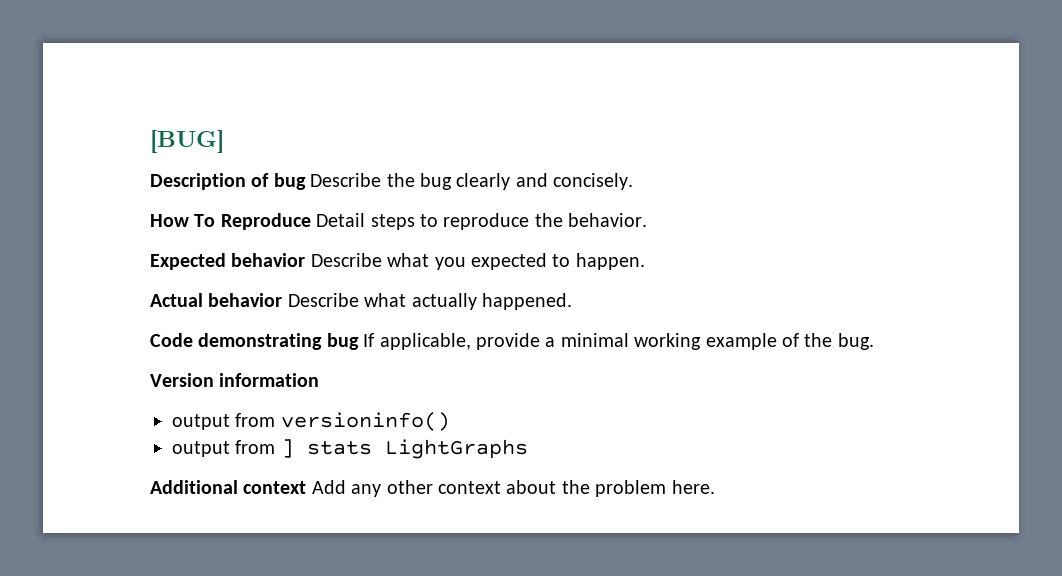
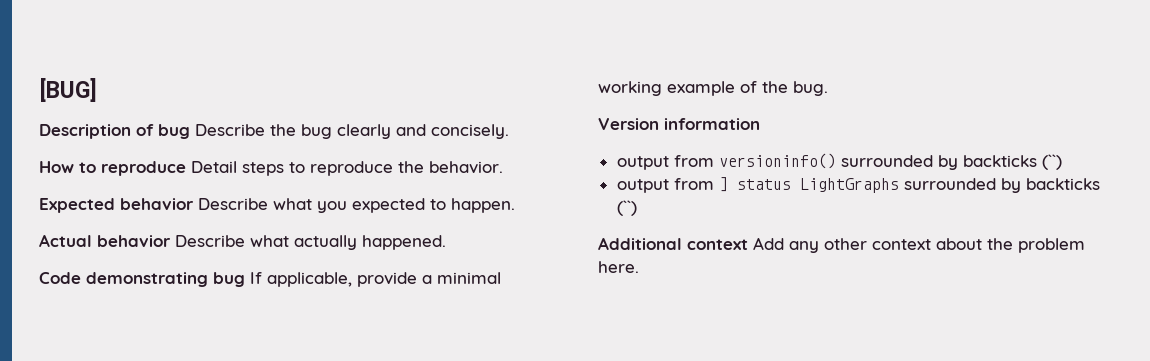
- How To Reproduce Detail steps to reproduce the behavior.
+ How to reproduce Detail steps to reproduce the behavior.
- output from versioninfo()
+ output from versioninfo() surrounded by backticks (``)
- output from ] stats LightGraphs
+ output from ] status LightGraphs surrounded by backticks (``)

